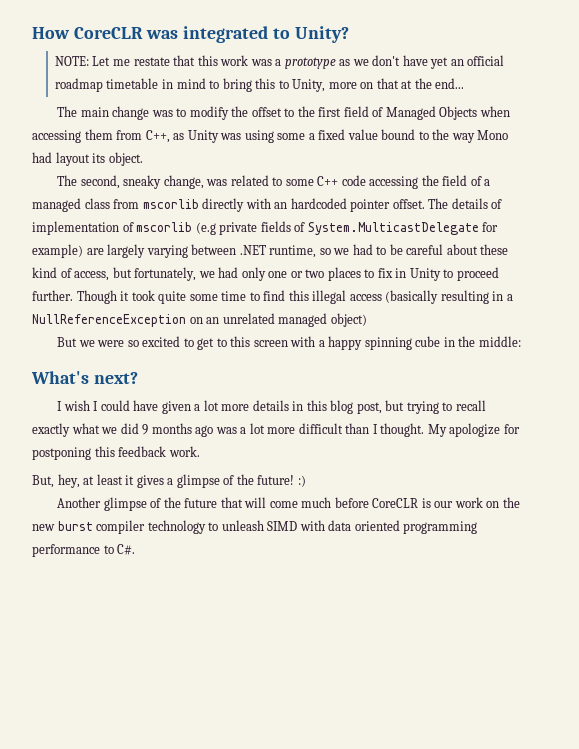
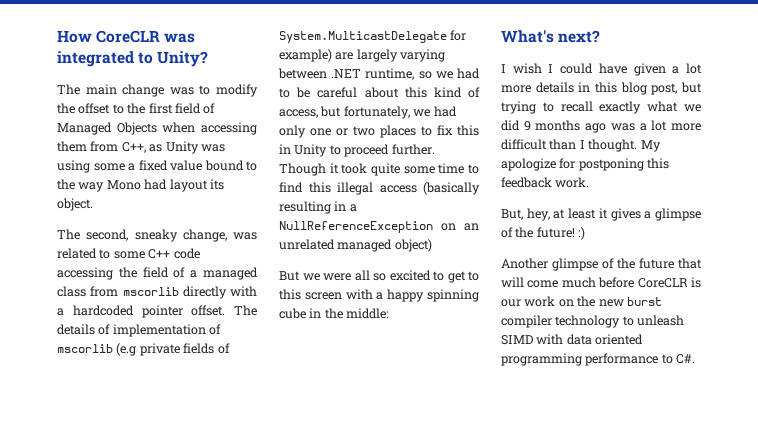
- NOTE: Let me restate that this work was a prototype as we don't have yet an official roadmap timetable in mind to bring this to Unity, more on that at the end...
- The second, sneaky change, was related to some C++ code accessing the field of a managed class from mscorlib directly with an hardcoded pointer offset.
+ The second, sneaky change, was related to some C++ code accessing the field of a managed class from mscorlib directly with a hardcoded pointer offset.
- The details of implementation of mscorlib (e.g private fields of System.MulticastDelegate for example) are largely varying between .NET runtime, so we had to be careful about these kind of access, but fortunately, we had only one or two places to fix in Unity to proceed further.
+ The details of implementation of mscorlib (e.g private fields of System.MulticastDelegate for example) are largely varying between .NET runtime, so we had to be careful about this kind of access, but fortunately, we had only one or two places to fix this in Unity to proceed further.
- But we were so excited to get to this screen with a happy spinning cube in the middle:
+ But we were all so excited to get to this screen with a happy spinning cube in the middle:

